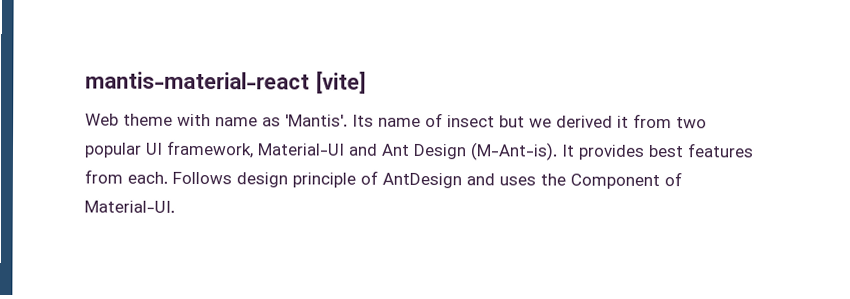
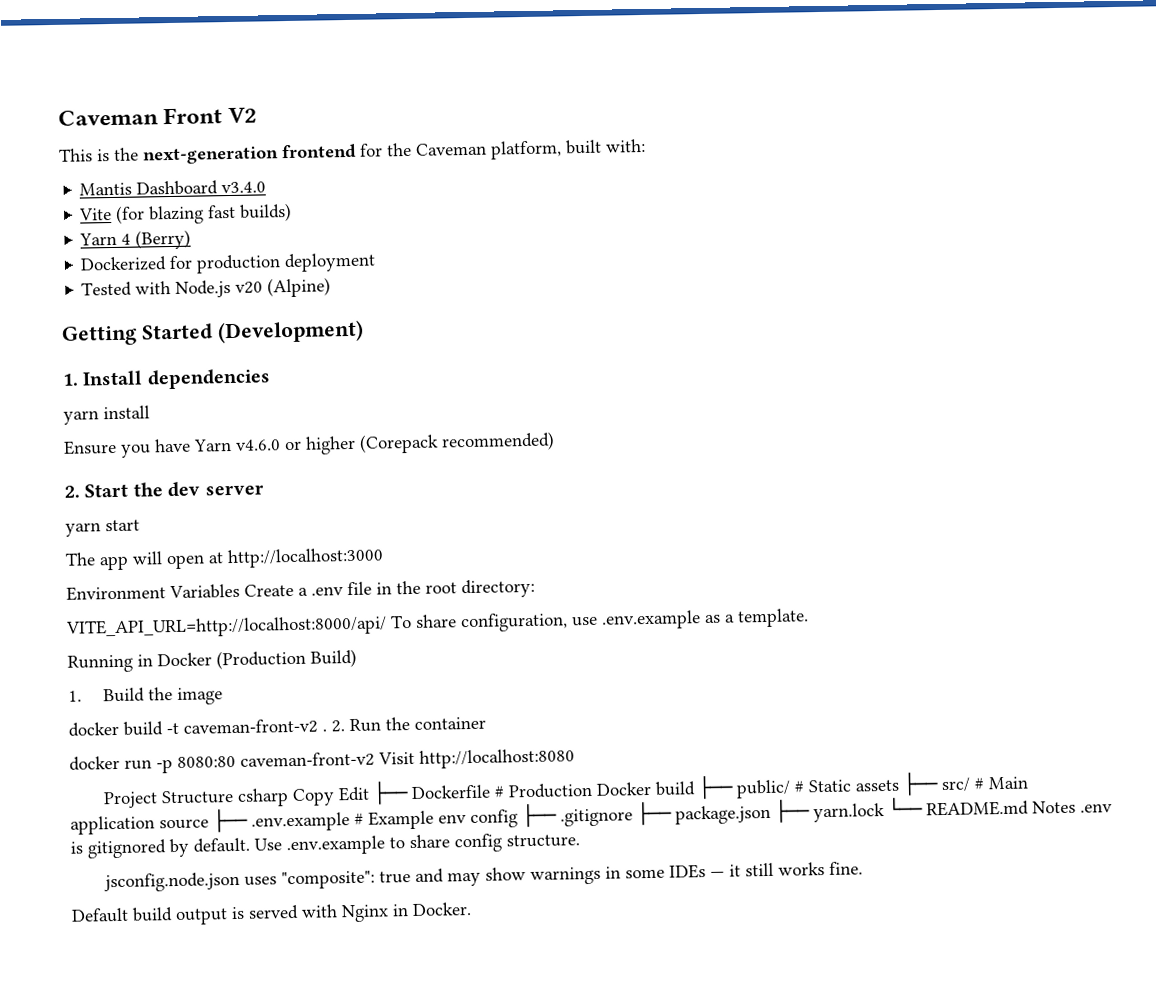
- mantis-material-react [vite]
- Web theme with name as 'Mantis'. Its name of insect but we derived it from two popular UI framework, Material-UI and Ant Design (M-Ant-is). It provides best features from each. Follows design principle of AntDesign and uses the Component of Material-UI.
+ Caveman Front V2
+ This is the next-generation frontend for the Caveman platform, built with:
+ Mantis Dashboard v3.4.0
+ Vite (for blazing fast builds)
+ Yarn 4 (Berry)
+ Dockerized for production deployment
+ Tested with Node.js v20 (Alpine)
+ Getting Started (Development)
+ 1. Install dependencies
+ yarn install
+ Ensure you have Yarn v4.6.0 or higher (Corepack recommended)
+ 2. Start the dev server
+ yarn start
+ The app will open at http://localhost:3000
+ Environment Variables Create a .env file in the root directory:
+ VITE_API_URL=http://localhost:8000/api/ To share configuration, use .env.example as a template.
+ Running in Docker (Production Build)
+ 1. Build the image
+ docker build -t caveman-front-v2 . 2. Run the container
+ docker run -p 8080:80 caveman-front-v2 Visit http://localhost:8080
+ Project Structure csharp Copy Edit ├── Dockerfile # Production Docker build ├── public/ # Static assets ├── src/ # Main application source ├── .env.example # Example env config ├── .gitignore ├── package.json ├── yarn.lock └── README.md Notes .env is gitignored by default. Use .env.example to share config structure.
+ jsconfig.node.json uses "composite": true and may show warnings in some IDEs — it still works fine.
+ Default build output is served with Nginx in Docker.

